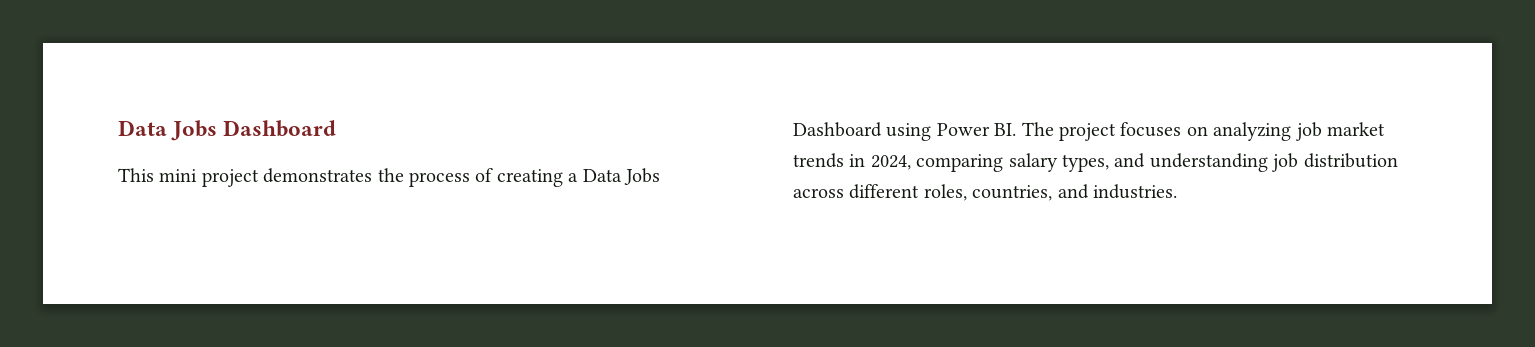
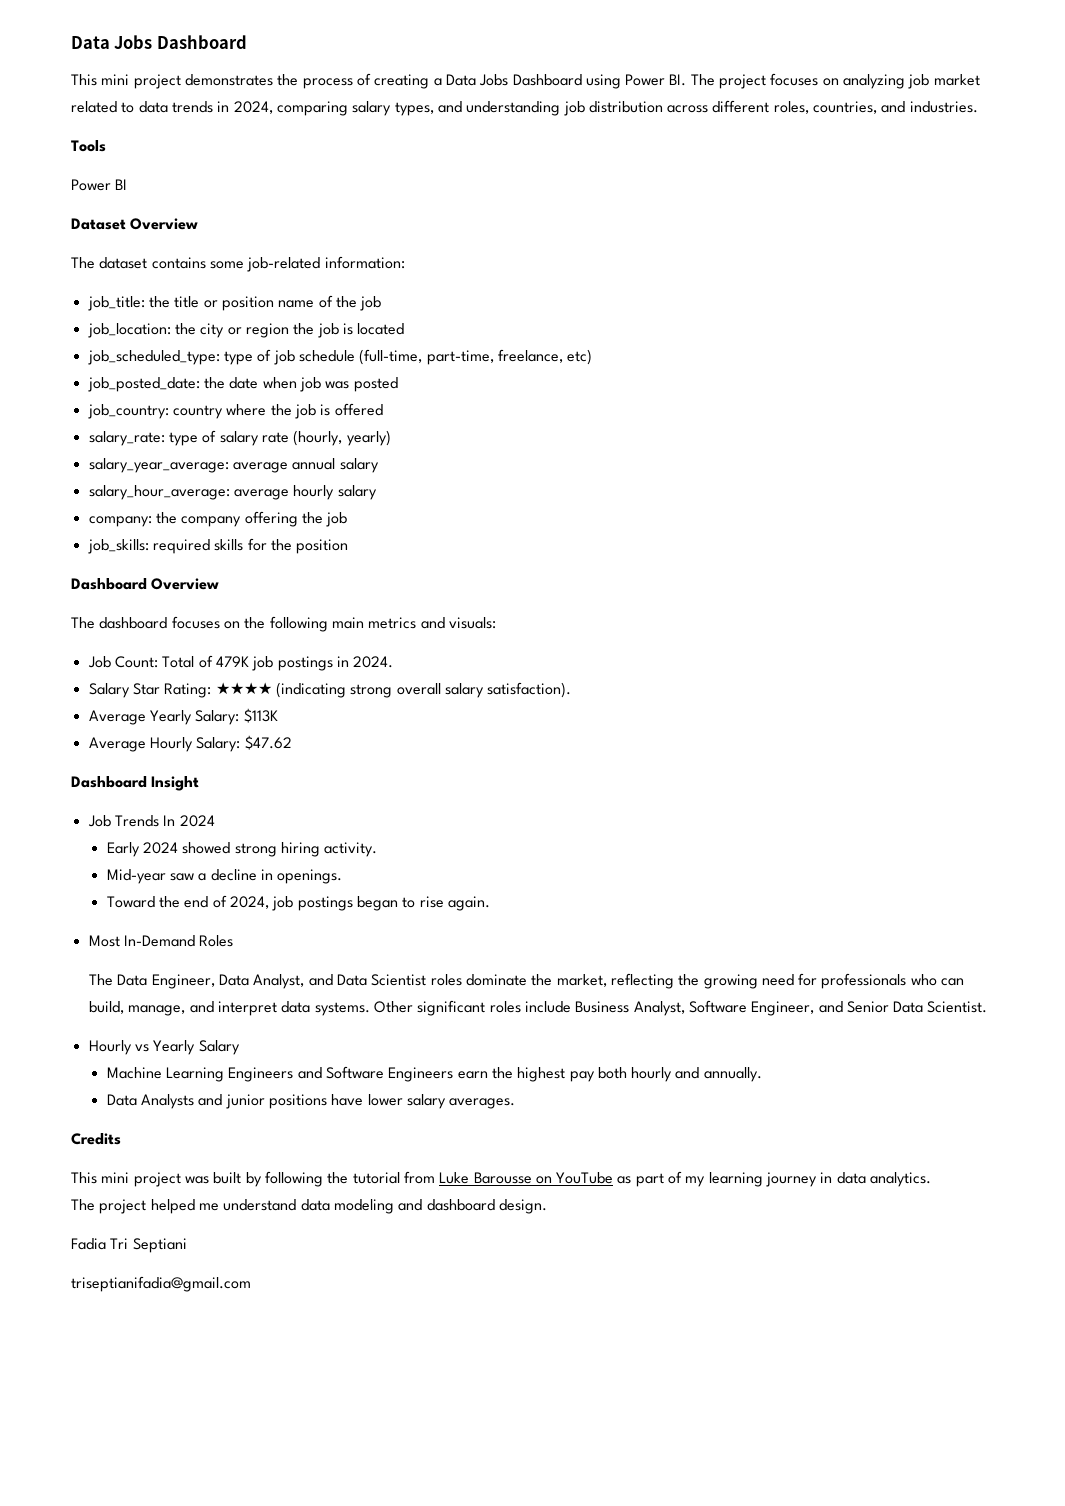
- This mini project demonstrates the process of creating a Data Jobs Dashboard using Power BI. The project focuses on analyzing job market trends in 2024, comparing salary types, and understanding job distribution across different roles, countries, and industries.
+ This mini project demonstrates the process of creating a Data Jobs Dashboard using Power BI. The project focuses on analyzing job market related to data trends in 2024, comparing salary types, and understanding job distribution across different roles, countries, and industries.
+ Tools
+ Power BI
+ Dataset Overview
+ The dataset contains some job-related information:
+ job_title: the title or position name of the job
+ job_location: the city or region the job is located
+ job_scheduled_type: type of job schedule (full-time, part-time, freelance, etc)
+ job_posted_date: the date when job was posted
+ job_country: country where the job is offered
+ salary_rate: type of salary rate (hourly, yearly)
+ salary_year_average: average annual salary
+ salary_hour_average: average hourly salary
+ company: the company offering the job
+ job_skills: required skills for the position
+ Dashboard Overview
+ The dashboard focuses on the following main metrics and visuals:
+ Job Count: Total of 479K job postings in 2024.
+ Salary Star Rating: ★★★★ (indicating strong overall salary satisfaction).
+ Average Yearly Salary: $113K
+ Average Hourly Salary: $47.62
+ Dashboard Insight
+ Job Trends In 2024
+ Early 2024 showed strong hiring activity.
+ Mid-year saw a decline in openings.
+ Toward the end of 2024, job postings began to rise again.
+ Most In-Demand Roles
+ The Data Engineer, Data Analyst, and Data Scientist roles dominate the market, reflecting the growing need for professionals who can build, manage, and interpret data systems. Other significant roles include Business Analyst, Software Engineer, and Senior Data Scientist.
+ Hourly vs Yearly Salary
+ Machine Learning Engineers and Software Engineers earn the highest pay both hourly and annually.
+ Data Analysts and junior positions have lower salary averages.
+ Credits
+ This mini project was built by following the tutorial from Luke Barousse on YouTube as part of my learning journey in data analytics.
+ The project helped me understand data modeling and dashboard design.
+ Fadia Tri Septiani
+ triseptianifadia@gmail.com

